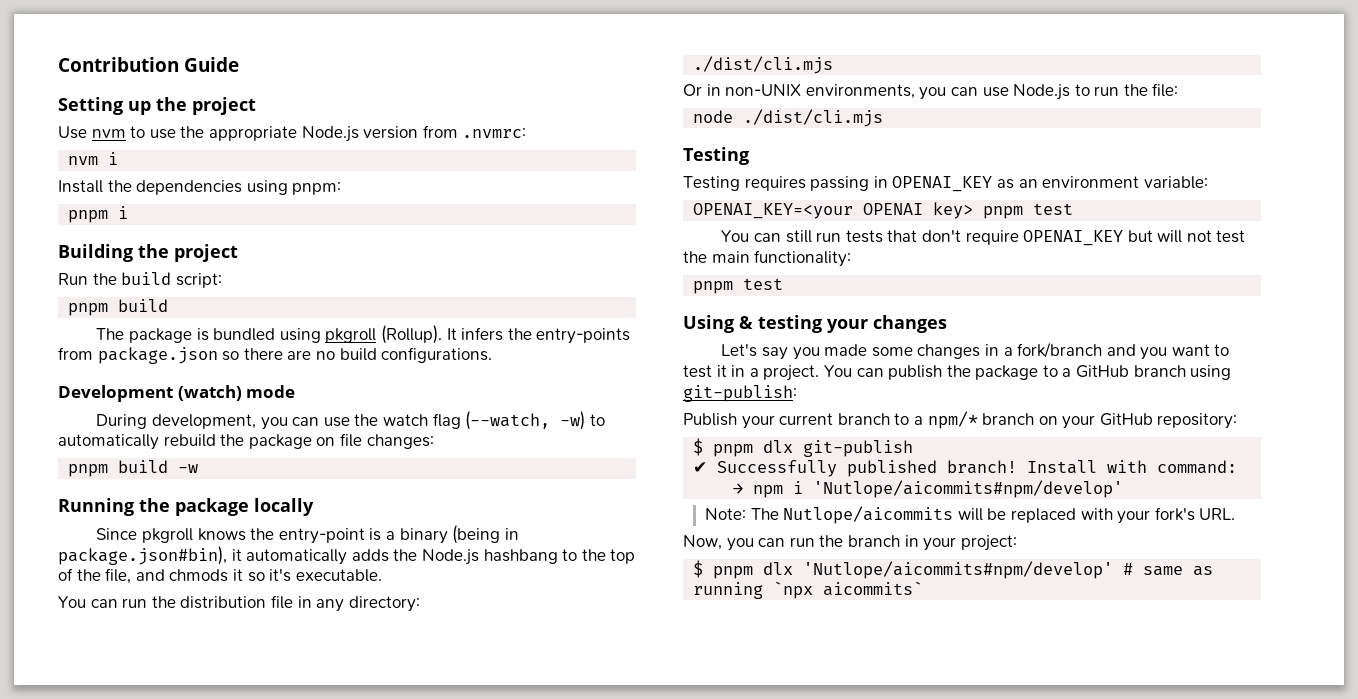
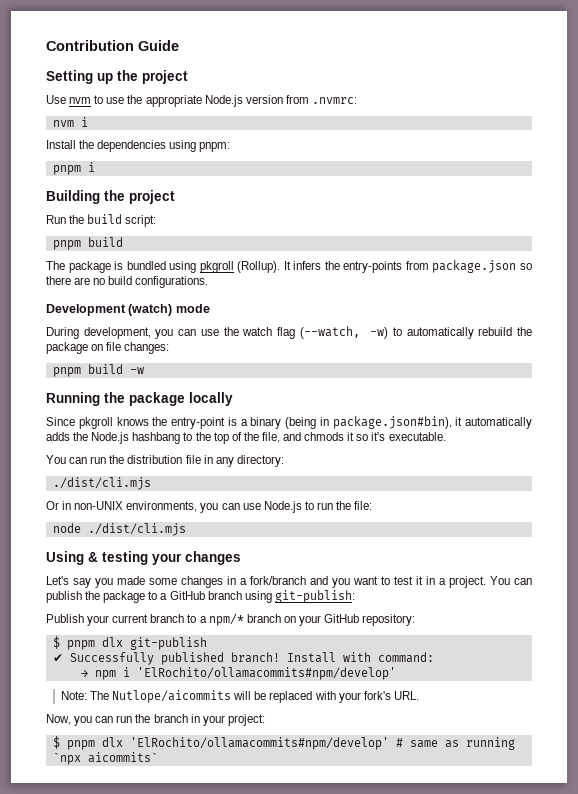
  node ./dist/cli.mjs
- Testing
- Testing requires passing in OPENAI_KEY as an environment variable:
- OPENAI_KEY=<your OPENAI key> pnpm test
- You can still run tests that don't require OPENAI_KEY but will not test the main functionality:
- pnpm test
- → npm i 'Nutlope/aicommits#npm/develop'
+ → npm i 'ElRochito/ollamacommits#npm/develop'
- $ pnpm dlx 'Nutlope/aicommits#npm/develop' # same as running `npx aicommits`
+ $ pnpm dlx 'ElRochito/ollamacommits#npm/develop' # same as running `npx aicommits`

